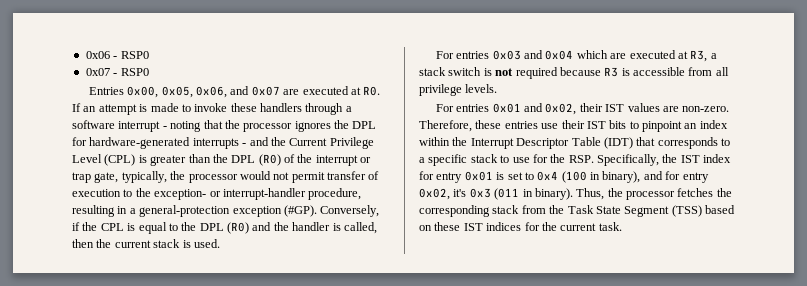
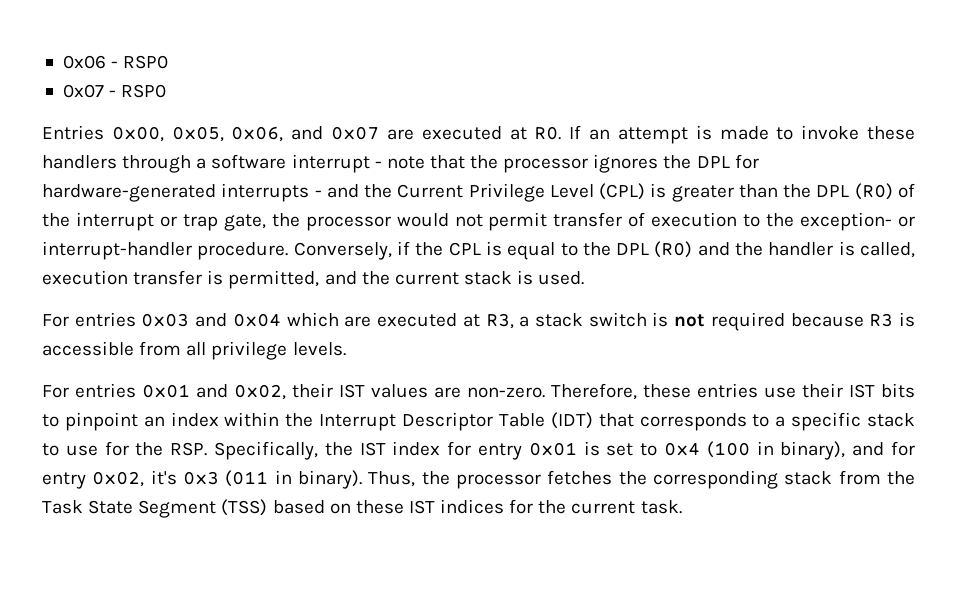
- Entries 0x00, 0x05, 0x06, and 0x07 are executed at R0. If an attempt is made to invoke these handlers through a software interrupt - noting that the processor ignores the DPL for hardware-generated interrupts - and the Current Privilege Level (CPL) is greater than the DPL (R0) of the interrupt or trap gate, typically, the processor would not permit transfer of execution to the exception- or interrupt-handler procedure, resulting in a general-protection exception (#GP).
+ Entries 0x00, 0x05, 0x06, and 0x07 are executed at R0. If an attempt is made to invoke these handlers through a software interrupt - note that the processor ignores the DPL for hardware-generated interrupts - and the Current Privilege Level (CPL) is greater than the DPL (R0) of the interrupt or trap gate, the processor would not permit transfer of execution to the exception- or interrupt-handler procedure.
- Conversely, if the CPL is equal to the DPL (R0) and the handler is called, then the current stack is used.
+ Conversely, if the CPL is equal to the DPL (R0) and the handler is called, execution transfer is permitted, and the current stack is used.

